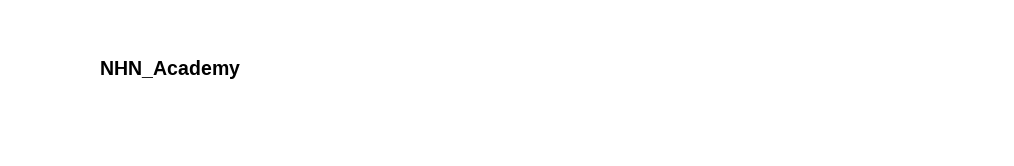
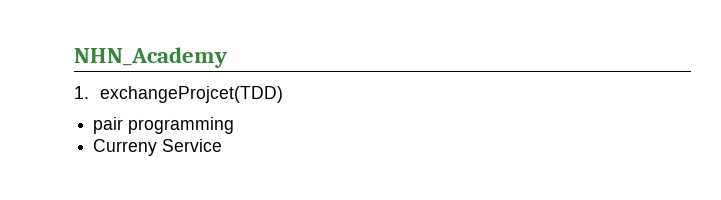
+ 1. exchangeProjcet(TDD)
+ pair programming
+ Curreny Service

